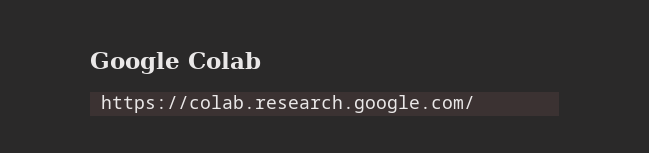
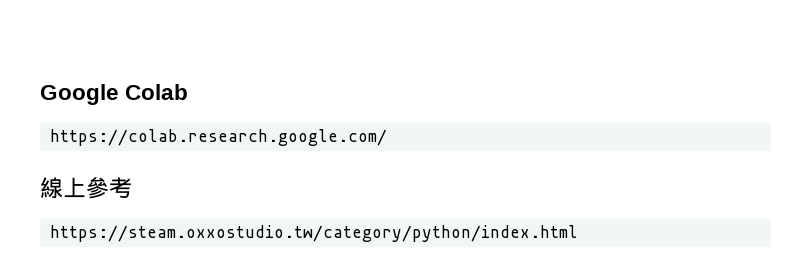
+ 線上參考
+ https://steam.oxxostudio.tw/category/python/index.html

